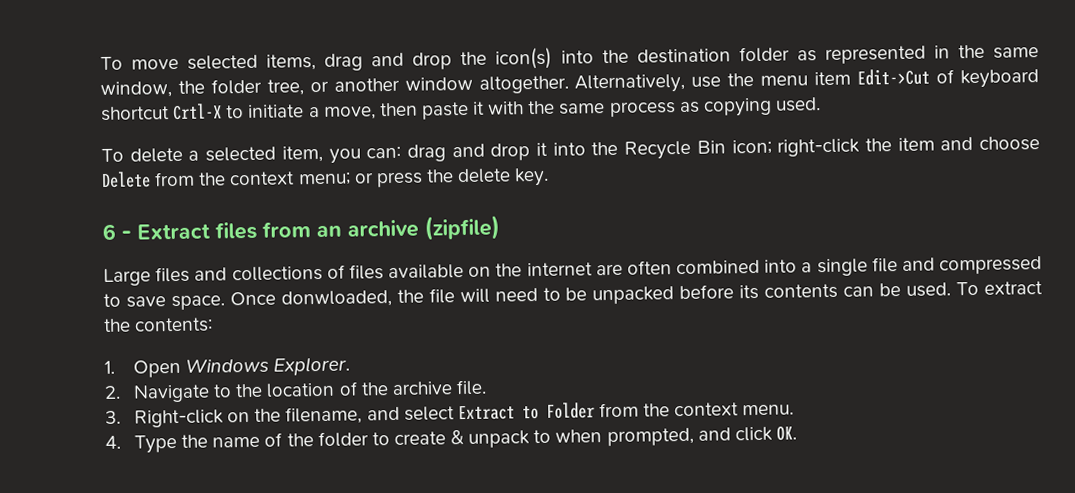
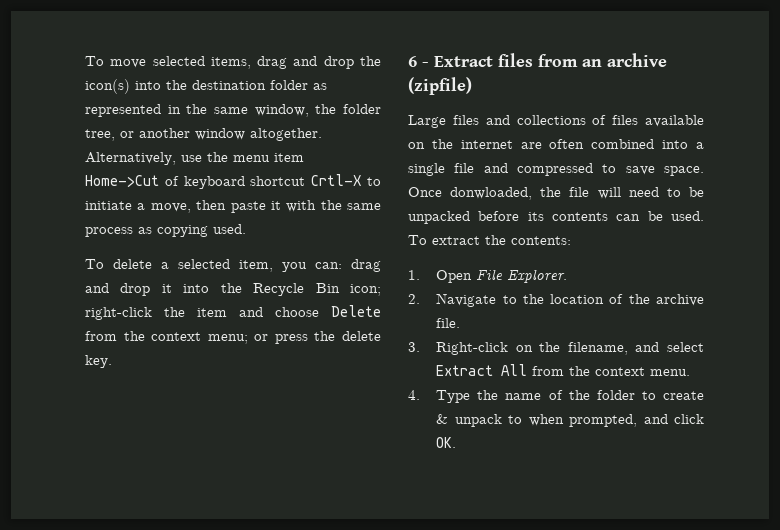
- Alternatively, use the menu item Edit->Cut of keyboard shortcut Crtl-X to initiate a move, then paste it with the same process as copying used.
+ Alternatively, use the menu item Home->Cut of keyboard shortcut Crtl-X to initiate a move, then paste it with the same process as copying used.
- 1. Open Windows Explorer.
+ 1. Open File Explorer.
- 3. Right-click on the filename, and select Extract to Folder from the context menu.
+ 3. Right-click on the filename, and select Extract All from the context menu.

